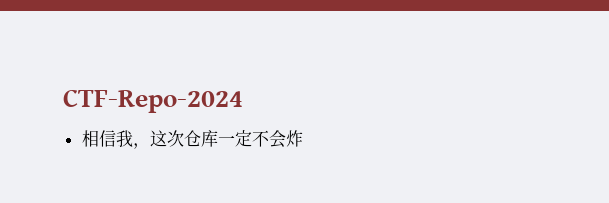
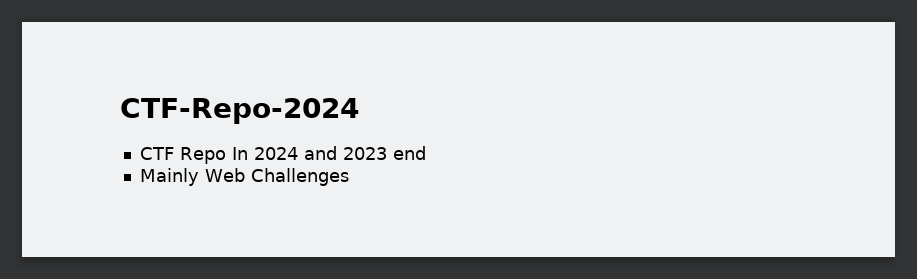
- 相信我，这次仓库一定不会炸
+ CTF Repo In 2024 and 2023 end
+ Mainly Web Challenges

